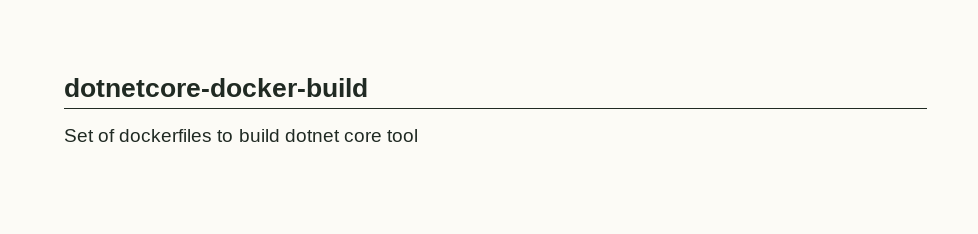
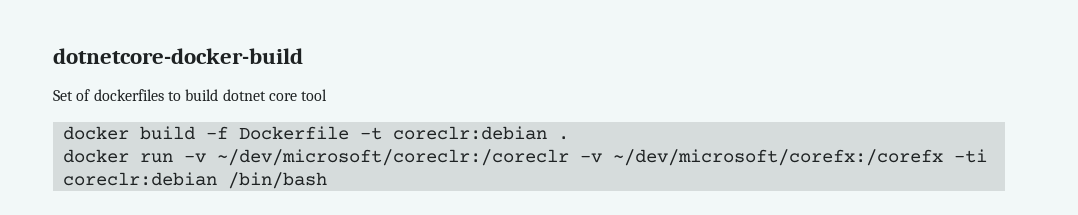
+ docker build -f Dockerfile -t coreclr:debian .
+ docker run -v ~/dev/microsoft/coreclr:/coreclr -v ~/dev/microsoft/corefx:/corefx -ti coreclr:debian /bin/bash

